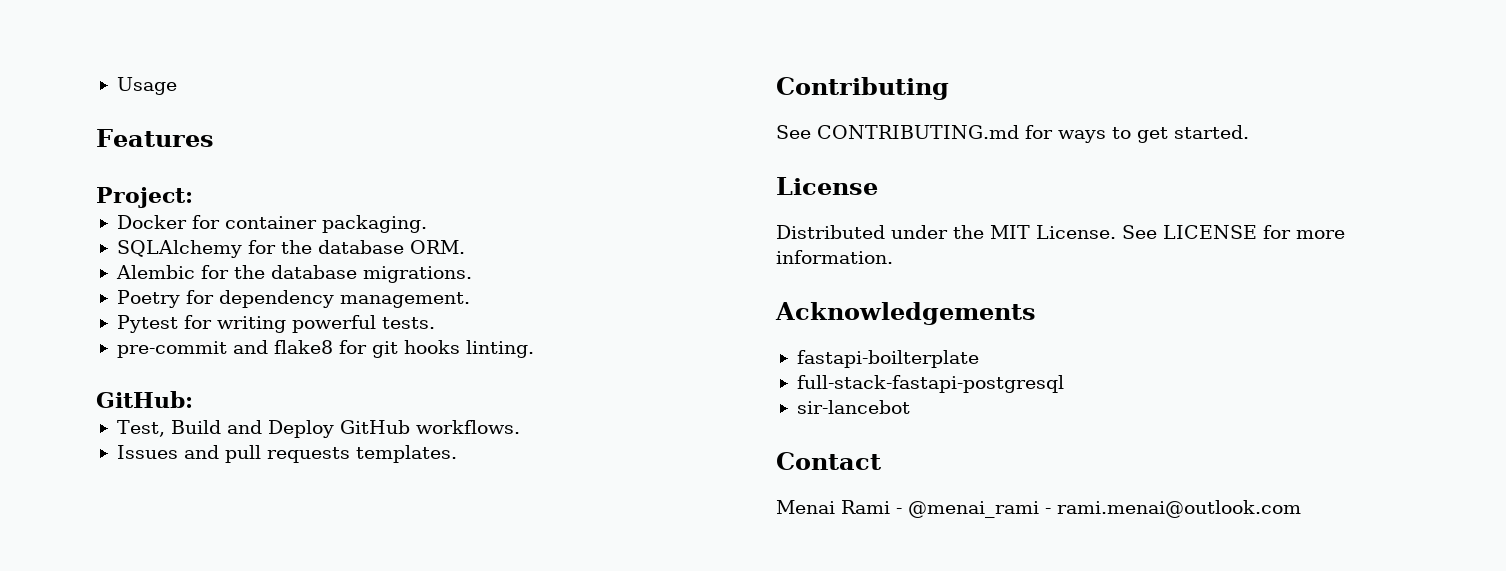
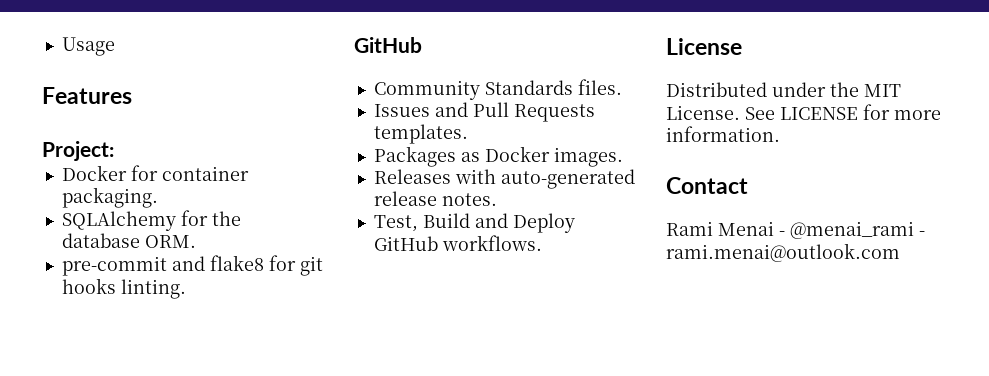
- Alembic for the database migrations.
- Poetry for dependency management.
- Pytest for writing powerful tests.
  pre-commit and flake8 for git hooks linting.
- GitHub:
+ GitHub
+ Community Standards files.
+ Issues and Pull Requests templates.
+ Packages as Docker images.
+ Releases with auto-generated release notes.
- Issues and pull requests templates.
- Contributing
- See CONTRIBUTING.md for ways to get started.
- Acknowledgements
- fastapi-boilterplate
- full-stack-fastapi-postgresql
- sir-lancebot
- Menai Rami - @menai_rami - rami.menai@outlook.com
+ Rami Menai - @menai_rami - rami.menai@outlook.com

